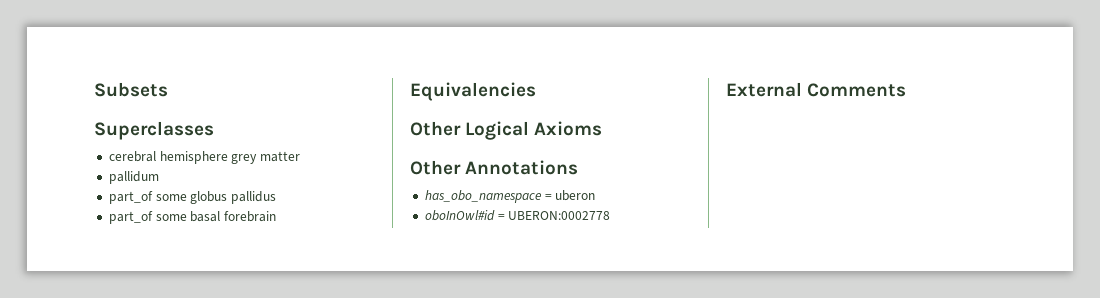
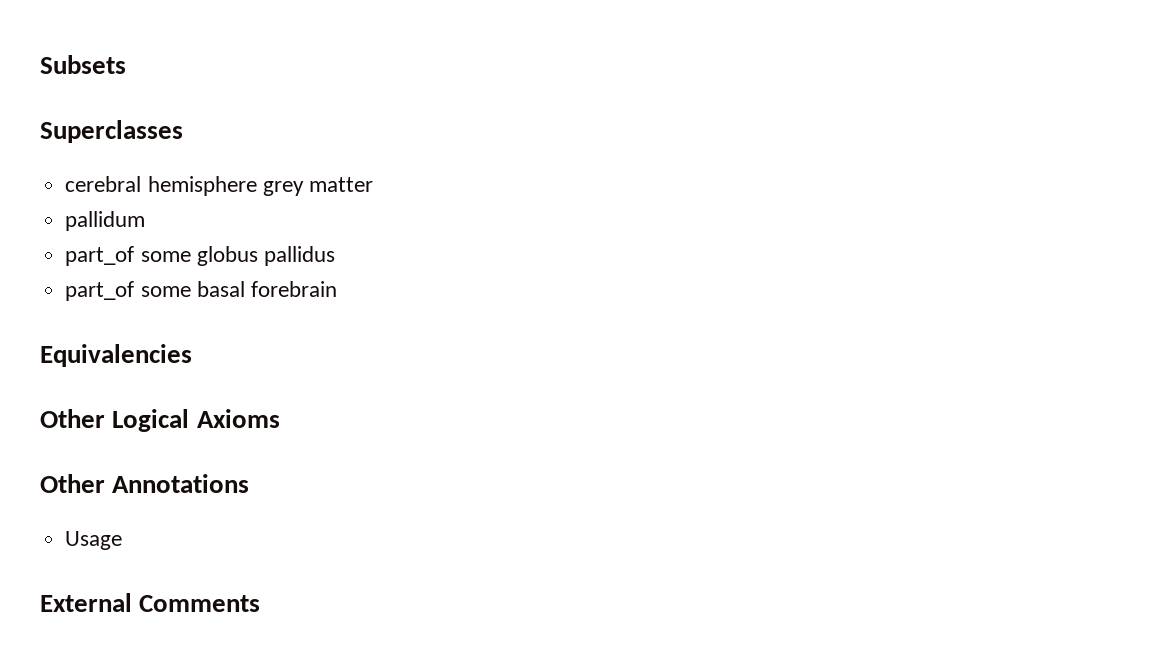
- has_obo_namespace = uberon
- oboInOwl#id = UBERON:0002778
+ Usage

